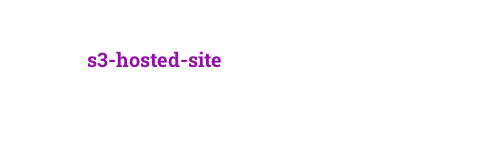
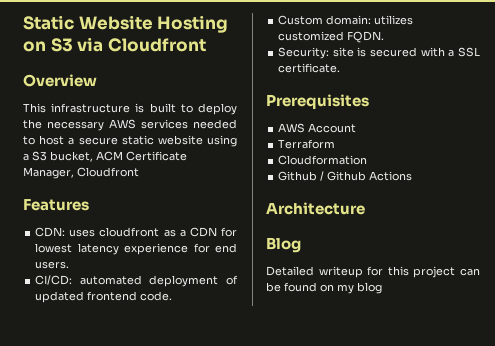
- s3-hosted-site
+ Static Website Hosting on S3 via Cloudfront
+ Overview
+ This infrastructure is built to deploy the necessary AWS services needed to host a secure static website using a S3 bucket, ACM Certificate Manager, Cloudfront
+ Features
+ CDN: uses cloudfront as a CDN for lowest latency experience for end users.
+ CI/CD: automated deployment of updated frontend code.
+ Custom domain: utilizes customized FQDN.
+ Security: site is secured with a SSL certificate.
+ Prerequisites
+ AWS Account
+ Terraform
+ Cloudformation
+ Github / Github Actions
+ Architecture
+ Blog
+ Detailed writeup for this project can be found on my blog

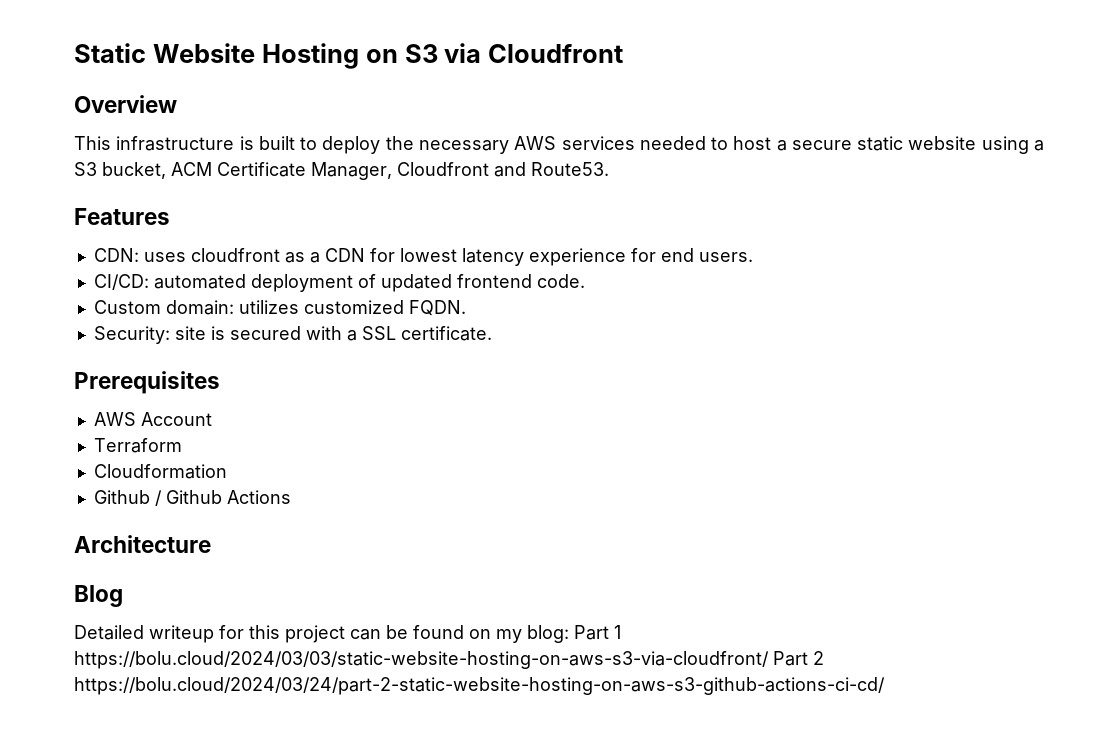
- This infrastructure is built to deploy the necessary AWS services needed to host a secure static website using a S3 bucket, ACM Certificate Manager, Cloudfront
+ This infrastructure is built to deploy the necessary AWS services needed to host a secure static website using a S3 bucket, ACM Certificate Manager, Cloudfront and Route53.
- Detailed writeup for this project can be found on my blog
+ Detailed writeup for this project can be found on my blog: Part 1 https://bolu.cloud/2024/03/03/static-website-hosting-on-aws-s3-via-cloudfront/ Part 2 https://bolu.cloud/2024/03/24/part-2-static-website-hosting-on-aws-s3-github-actions-ci-cd/

